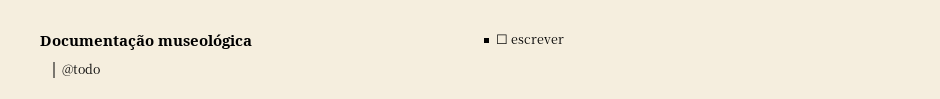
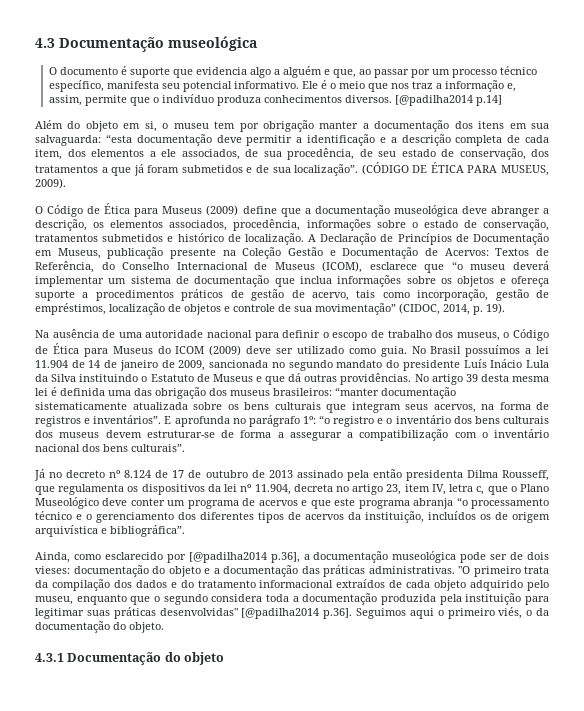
- Documentação museológica
+ 4.3 Documentação museológica
- @todo
- ☐ escrever
+ O documento é suporte que evidencia algo a alguém e que, ao passar por um processo técnico específico, manifesta seu potencial informativo. Ele é o meio que nos traz a informação e, assim, permite que o indivíduo produza conhecimentos diversos. [@padilha2014 p.14]
+ Além do objeto em si, o museu tem por obrigação manter a documentação dos itens em sua salvaguarda: “esta documentação deve permitir a identificação e a descrição completa de cada item, dos elementos a ele associados, de sua procedência, de seu estado de conservação, dos tratamentos a que já foram submetidos e de sua localização”. (CÓDIGO DE ÉTICA PARA MUSEUS, 2009).
+ O Código de Ética para Museus (2009) define que a documentação museológica deve abranger a descrição, os elementos associados, procedência, informações sobre o estado de conservação, tratamentos submetidos e histórico de localização. A Declaração de Princípios de Documentação em Museus, publicação presente na Coleção Gestão e Documentação de Acervos: Textos de Referência, do Conselho Internacional de Museus (ICOM), esclarece que “o museu deverá implementar um sistema de documentação que inclua informações sobre os objetos e ofereça suporte a procedimentos práticos de gestão de acervo, tais como incorporação, gestão de empréstimos, localização de objetos e controle de sua movimentação” (CIDOC, 2014, p. 19).
+ Na ausência de uma autoridade nacional para definir o escopo de trabalho dos museus, o Código de Ética para Museus do ICOM (2009) deve ser utilizado como guia. No Brasil possuímos a lei 11.904 de 14 de janeiro de 2009, sancionada no segundo mandato do presidente Luís Inácio Lula da Silva instituindo o Estatuto de Museus e que dá outras providências. No artigo 39 desta mesma lei é definida uma das obrigação dos museus brasileiros: “manter documentação sistematicamente atualizada sobre os bens culturais que integram seus acervos, na forma de registros e inventários”. E aprofunda no parágrafo 1º: “o registro e o inventário dos bens culturais dos museus devem estruturar-se de forma a assegurar a compatibilização com o inventário nacional dos bens culturais”.
+ Já no decreto nº 8.124 de 17 de outubro de 2013 assinado pela então presidenta Dilma Rousseff, que regulamenta os dispositivos da lei nº 11.904, decreta no artigo 23, item IV, letra c, que o Plano Museológico deve conter um programa de acervos e que este programa abranja “o processamento técnico e o gerenciamento dos diferentes tipos de acervos da instituição, incluídos os de origem arquivística e bibliográfica”.
+ Ainda, como esclarecido por [@padilha2014 p.36], a documentação museológica pode ser de dois vieses: documentação do objeto e a documentação das práticas administrativas. "O primeiro trata da compilação dos dados e do tratamento informacional extraídos de cada objeto adquirido pelo museu, enquanto que o segundo considera toda a documentação produzida pela instituição para legitimar suas práticas desenvolvidas" [@padilha2014 p.36]. Seguimos aqui o primeiro viés, o da documentação do objeto.
+ 4.3.1 Documentação do objeto

